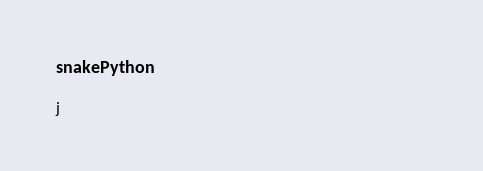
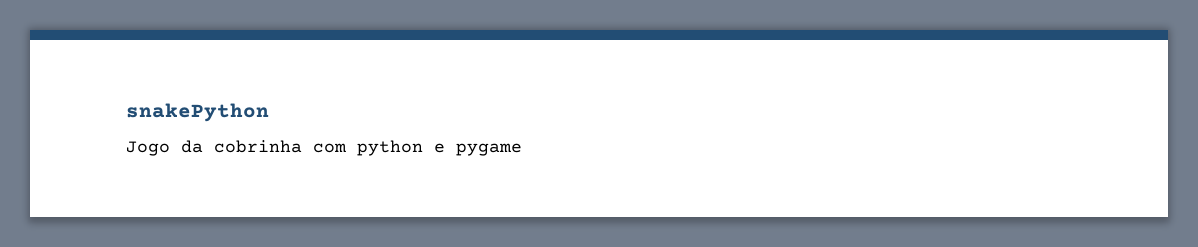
- j
+ Jogo da cobrinha com python e pygame

